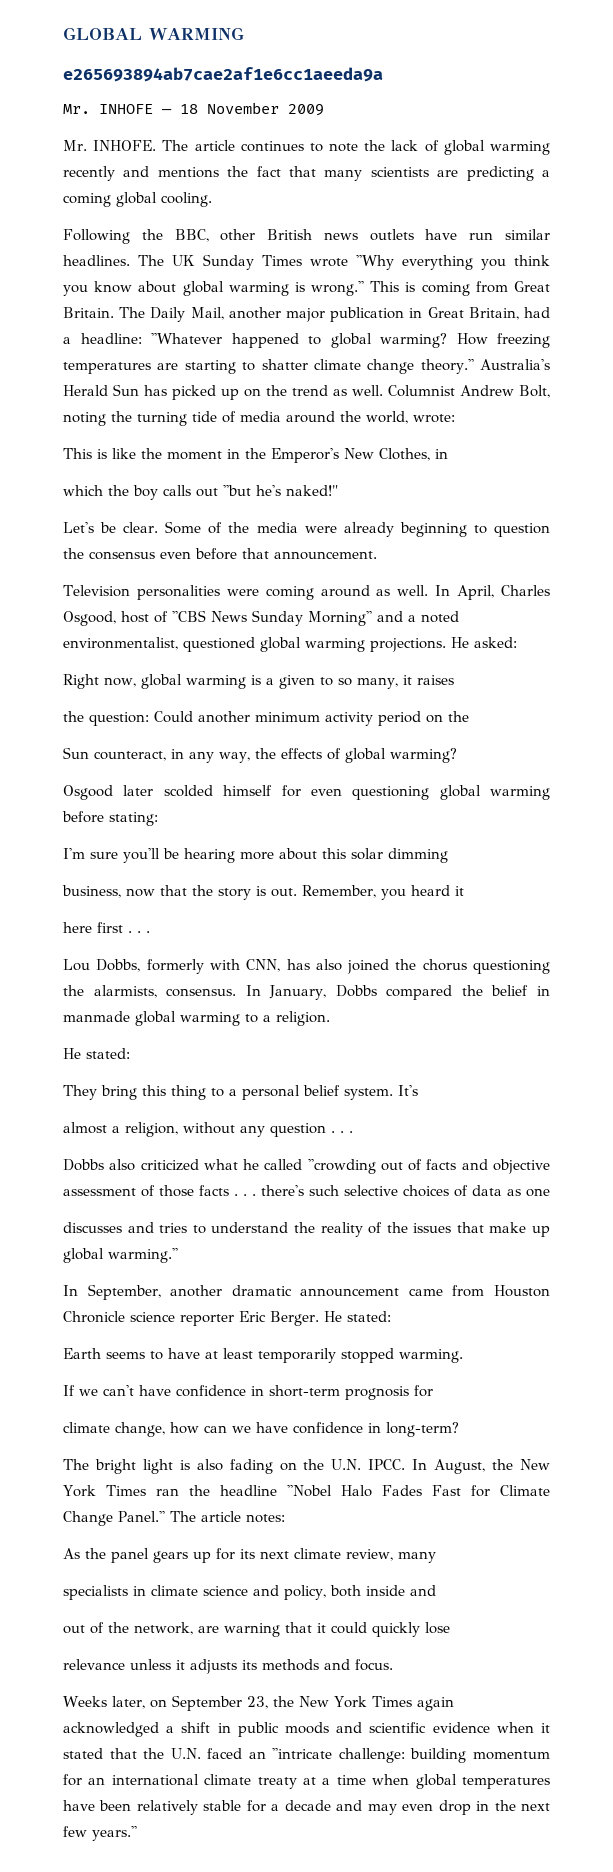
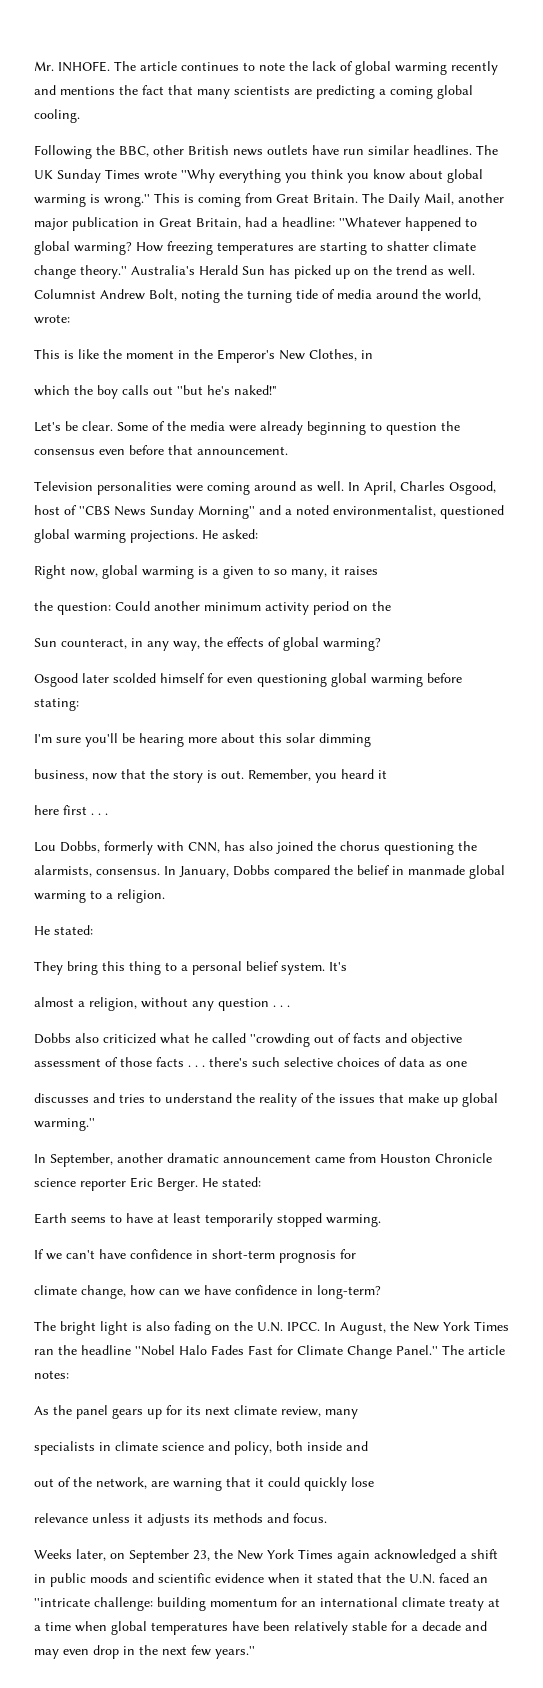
- GLOBAL WARMING
- e265693894ab7cae2af1e6cc1aeeda9a
- Mr. INHOFE — 18 November 2009

